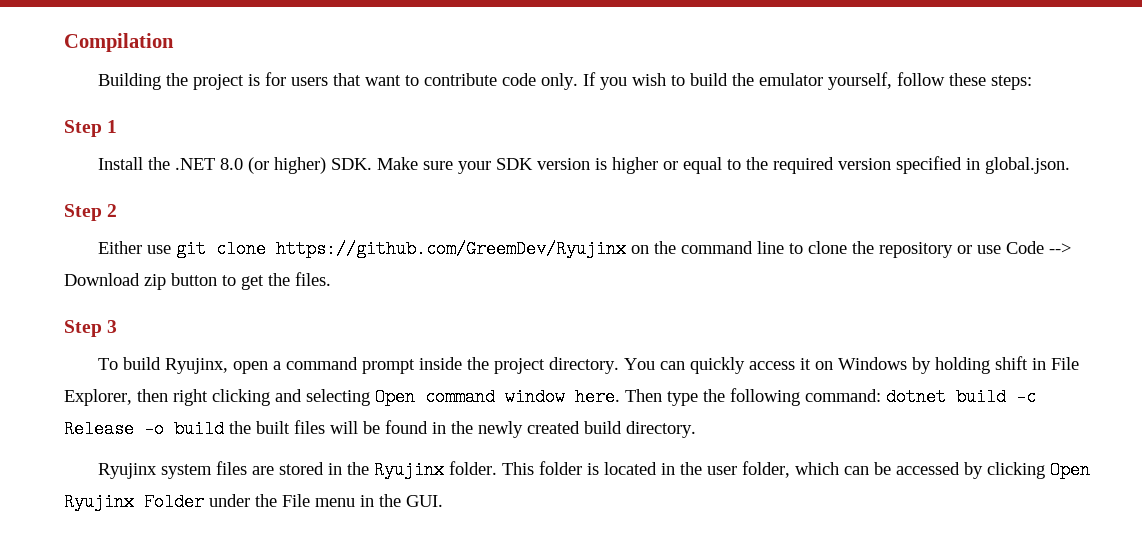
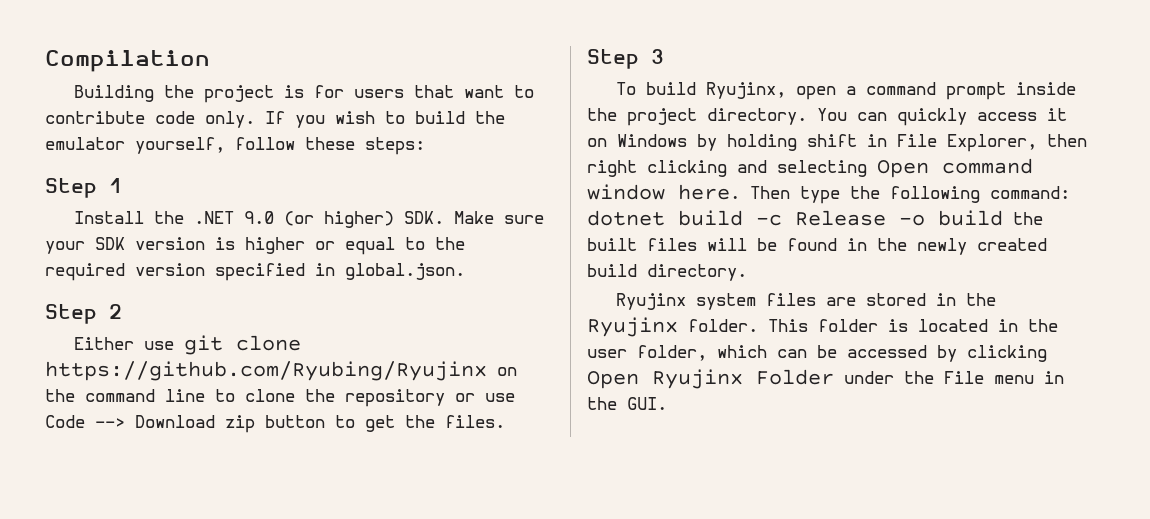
- Install the .NET 8.0 (or higher) SDK. Make sure your SDK version is higher or equal to the required version specified in global.json.
+ Install the .NET 9.0 (or higher) SDK. Make sure your SDK version is higher or equal to the required version specified in global.json.
- Either use git clone https://github.com/GreemDev/Ryujinx on the command line to clone the repository or use Code --> Download zip button to get the files.
+ Either use git clone https://github.com/Ryubing/Ryujinx on the command line to clone the repository or use Code --> Download zip button to get the files.

